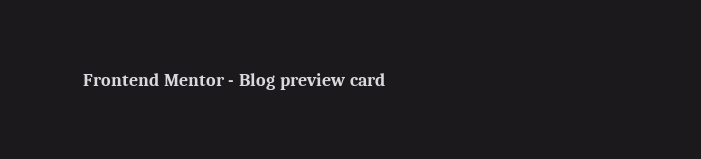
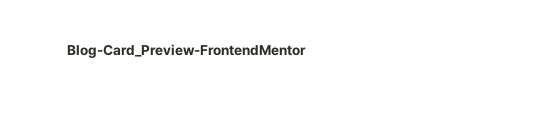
- Frontend Mentor - Blog preview card
+ Blog-Card_Preview-FrontendMentor

